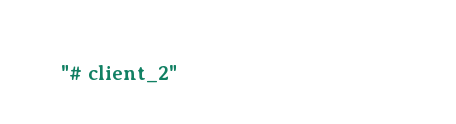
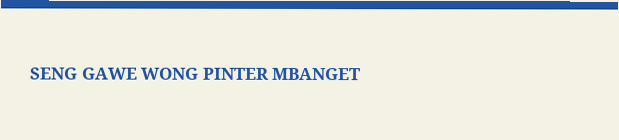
- "# client_2"
+ SENG GAWE WONG PINTER MBANGET

